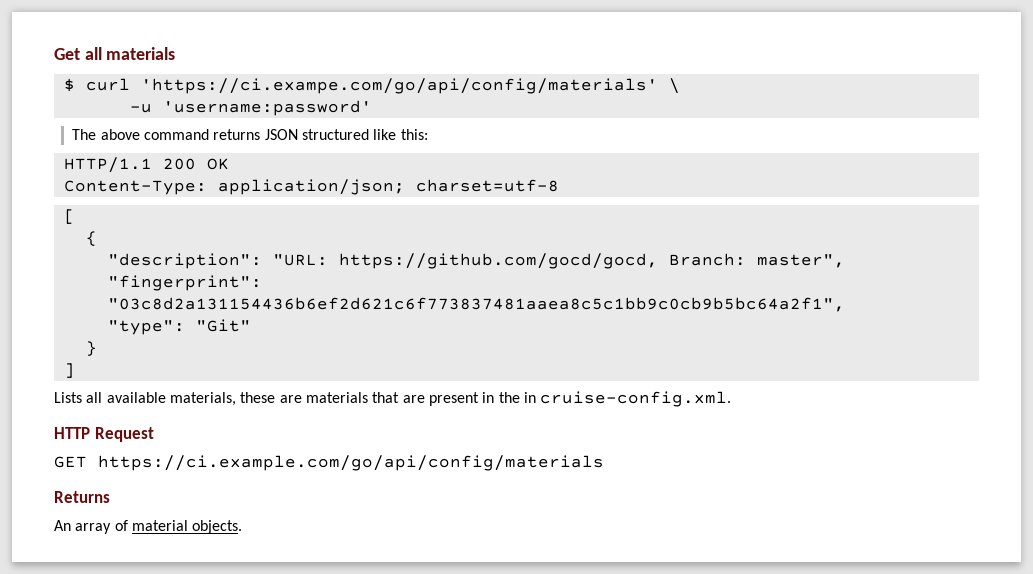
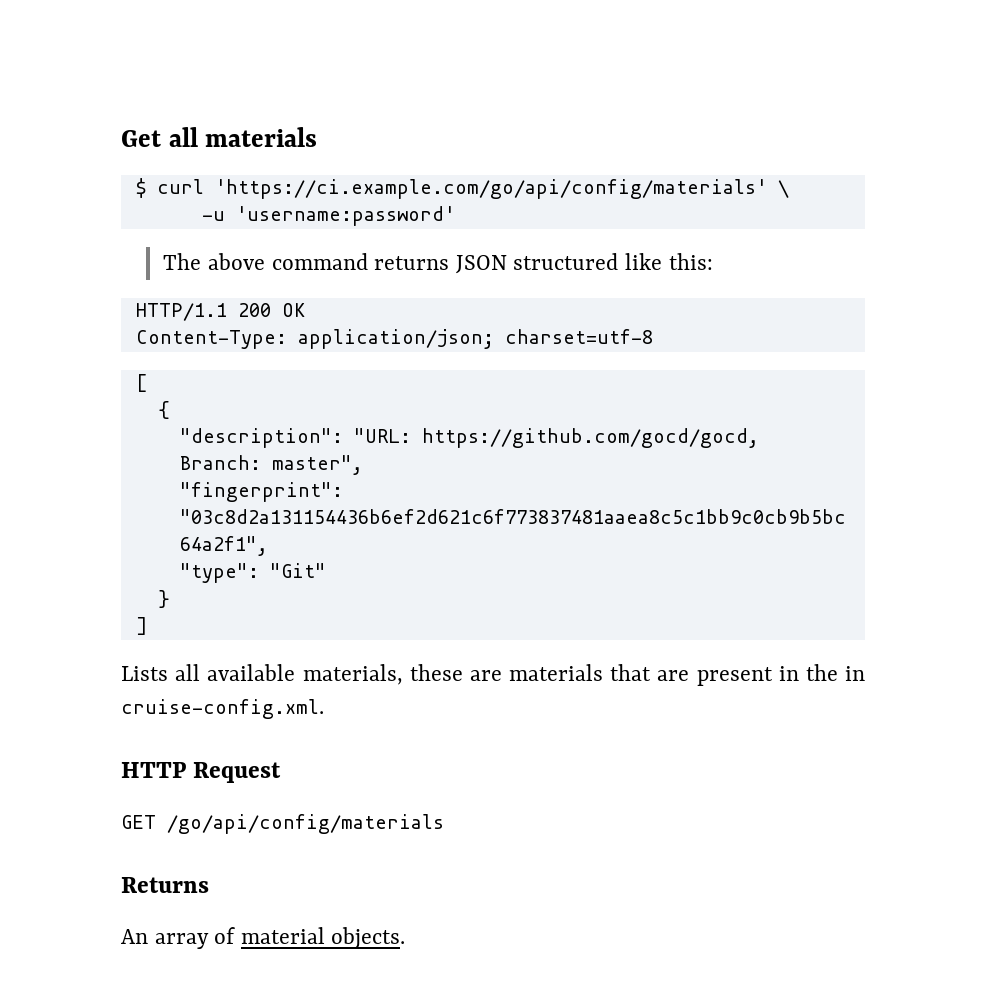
- $ curl 'https://ci.exampe.com/go/api/config/materials' \
+ $ curl 'https://ci.example.com/go/api/config/materials' \
- GET https://ci.example.com/go/api/config/materials
+ GET /go/api/config/materials

